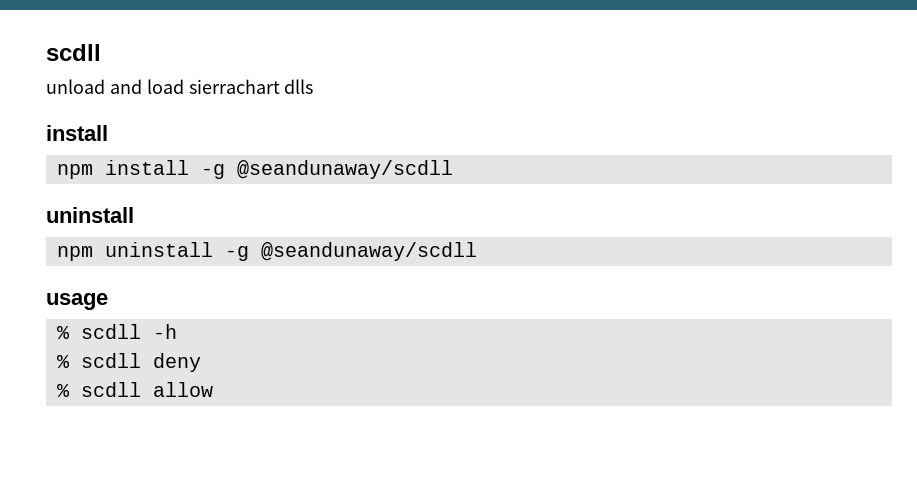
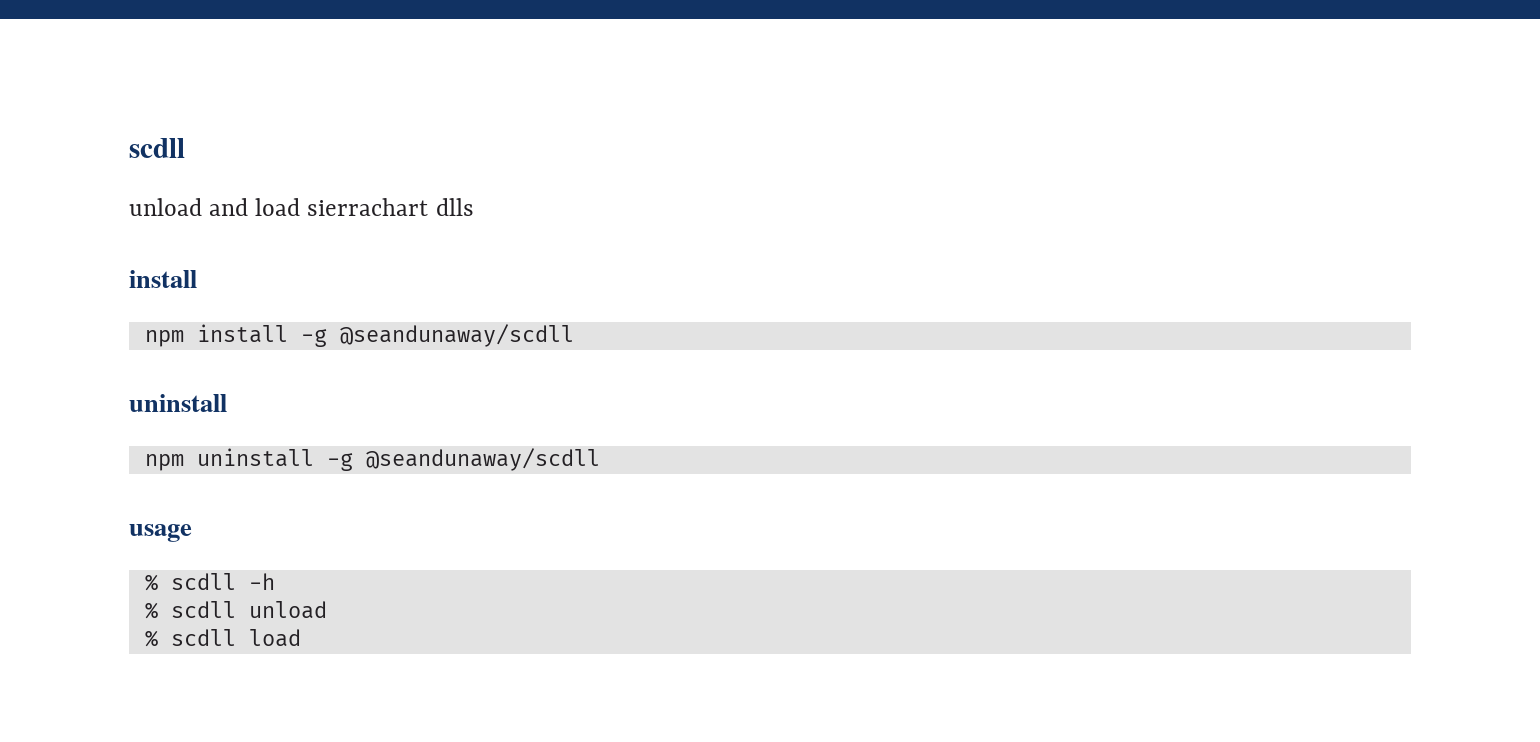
- % scdll deny
- % scdll allow
+ % scdll unload
+ % scdll load

